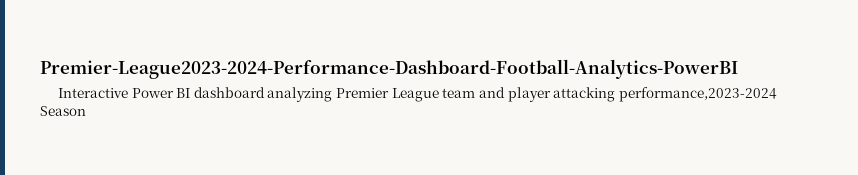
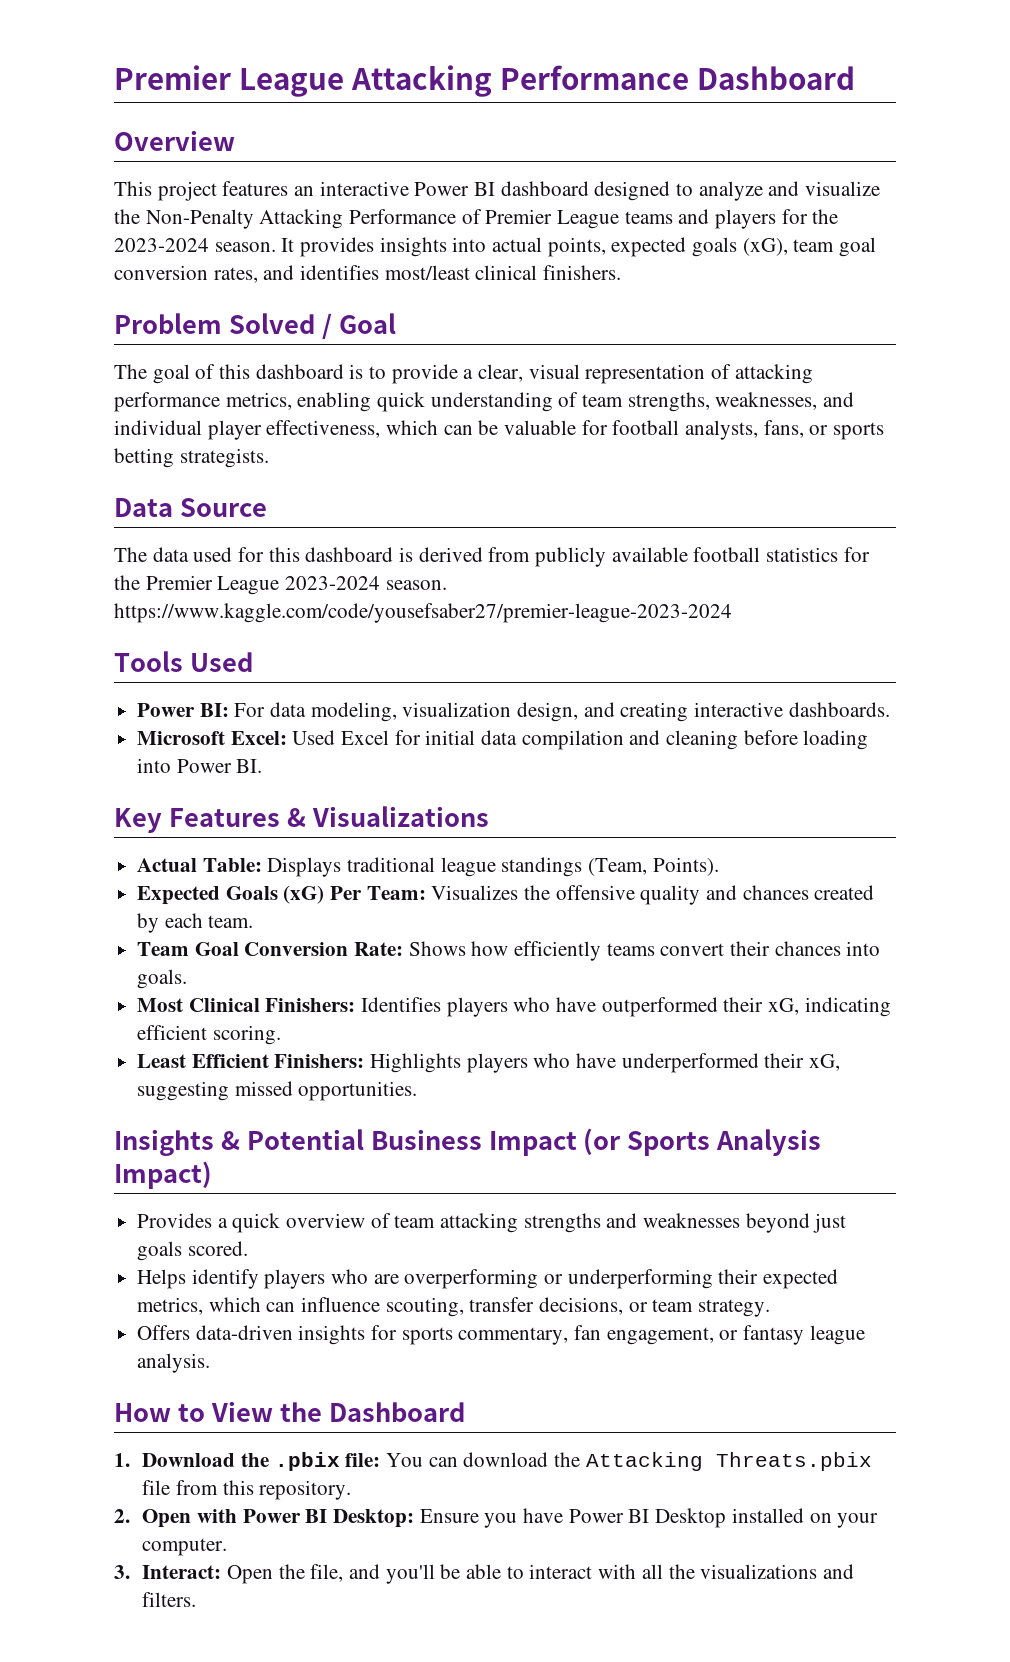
- Premier-League2023-2024-Performance-Dashboard-Football-Analytics-PowerBI
- Interactive Power BI dashboard analyzing Premier League team and player attacking performance,2023-2024 Season
+ Premier League Attacking Performance Dashboard
+ Overview
+ This project features an interactive Power BI dashboard designed to analyze and visualize the Non-Penalty Attacking Performance of Premier League teams and players for the 2023-2024 season. It provides insights into actual points, expected goals (xG), team goal conversion rates, and identifies most/least clinical finishers.
+ Problem Solved / Goal
+ The goal of this dashboard is to provide a clear, visual representation of attacking performance metrics, enabling quick understanding of team strengths, weaknesses, and individual player effectiveness, which can be valuable for football analysts, fans, or sports betting strategists.
+ Data Source
+ The data used for this dashboard is derived from publicly available football statistics for the Premier League 2023-2024 season. https://www.kaggle.com/code/yousefsaber27/premier-league-2023-2024
+ Tools Used
+ Power BI: For data modeling, visualization design, and creating interactive dashboards.
+ Microsoft Excel: Used Excel for initial data compilation and cleaning before loading into Power BI.
+ Key Features & Visualizations
+ Actual Table: Displays traditional league standings (Team, Points).
+ Expected Goals (xG) Per Team: Visualizes the offensive quality and chances created by each team.
+ Team Goal Conversion Rate: Shows how efficiently teams convert their chances into goals.
+ Most Clinical Finishers: Identifies players who have outperformed their xG, indicating efficient scoring.
+ Least Efficient Finishers: Highlights players who have underperformed their xG, suggesting missed opportunities.
+ Insights & Potential Business Impact (or Sports Analysis Impact)
+ Provides a quick overview of team attacking strengths and weaknesses beyond just goals scored.
+ Helps identify players who are overperforming or underperforming their expected metrics, which can influence scouting, transfer decisions, or team strategy.
+ Offers data-driven insights for sports commentary, fan engagement, or fantasy league analysis.
+ How to View the Dashboard
+ 1. Download the .pbix file: You can download the Attacking Threats.pbix file from this repository.
+ 2. Open with Power BI Desktop: Ensure you have Power BI Desktop installed on your computer.
+ 3. Interact: Open the file, and you'll be able to interact with all the visualizations and filters.

